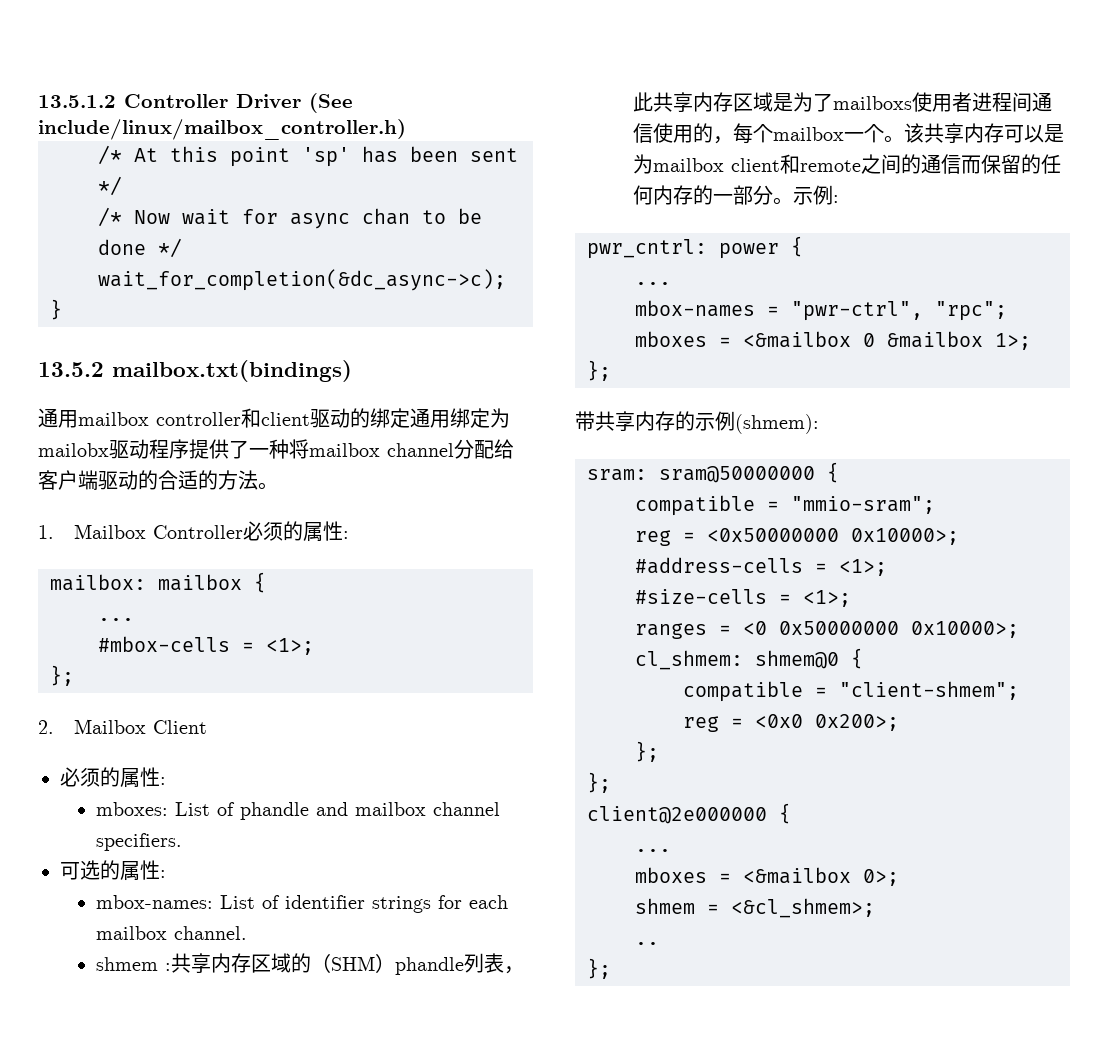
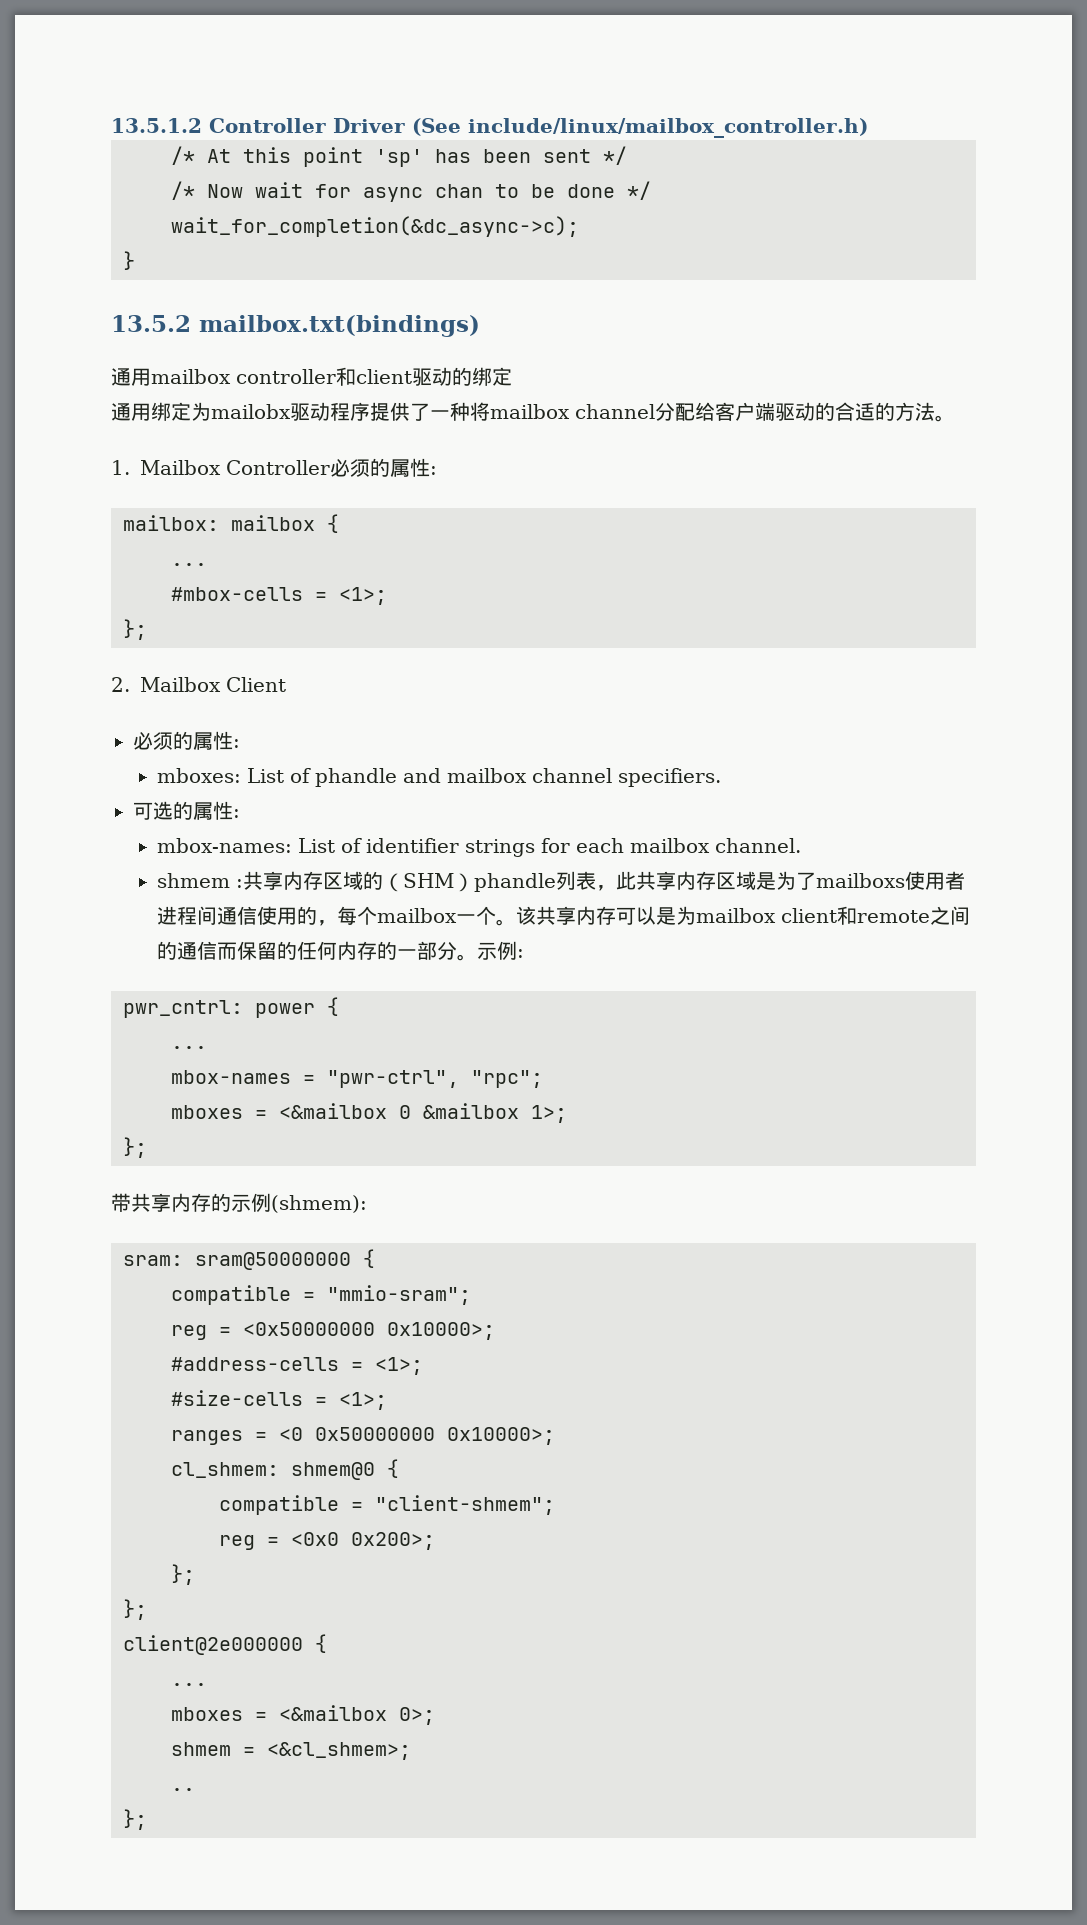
- 通用mailbox controller和client驱动的绑定通用绑定为mailobx驱动程序提供了一种将mailbox channel分配给客户端驱动的合适的方法。
+ 通用mailbox controller和client驱动的绑定
+ 通用绑定为mailobx驱动程序提供了一种将mailbox channel分配给客户端驱动的合适的方法。

